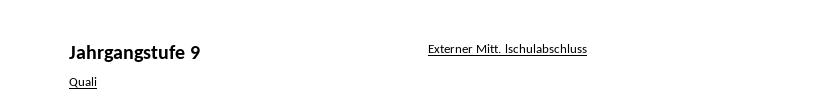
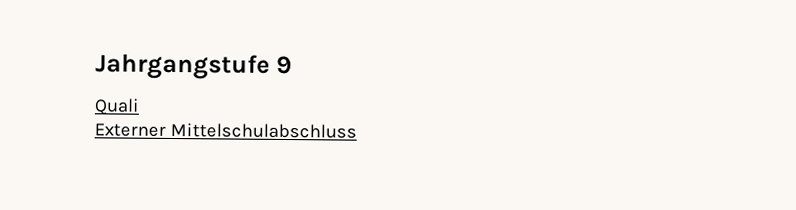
- Externer Mitt. lschulabschluss
+ Externer Mittelschulabschluss

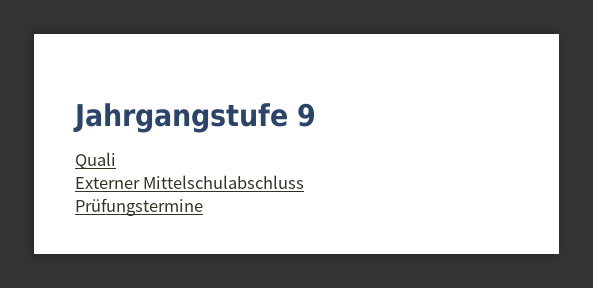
+ Prüfungstermine

